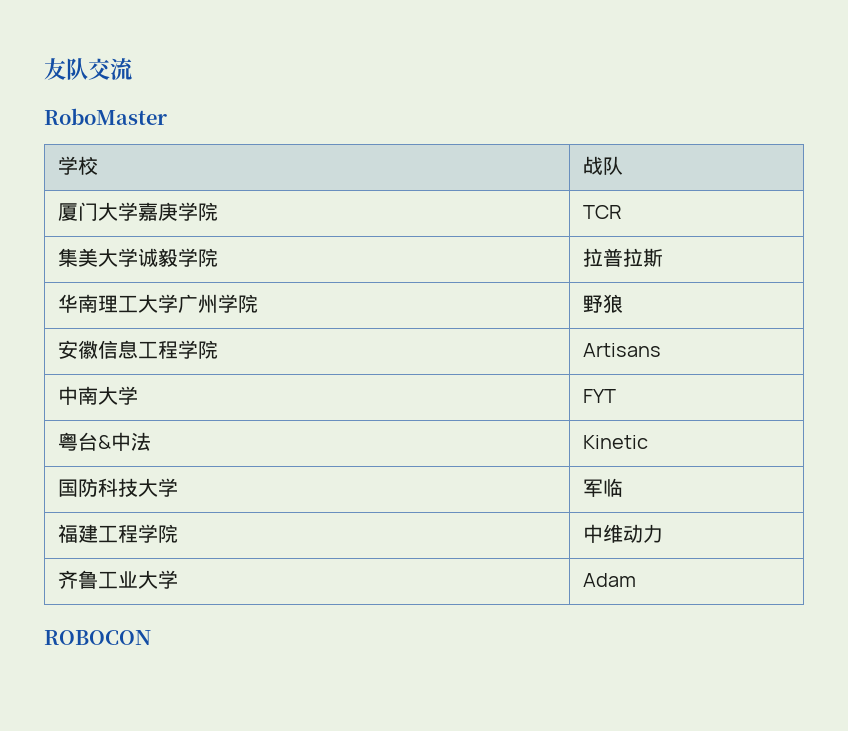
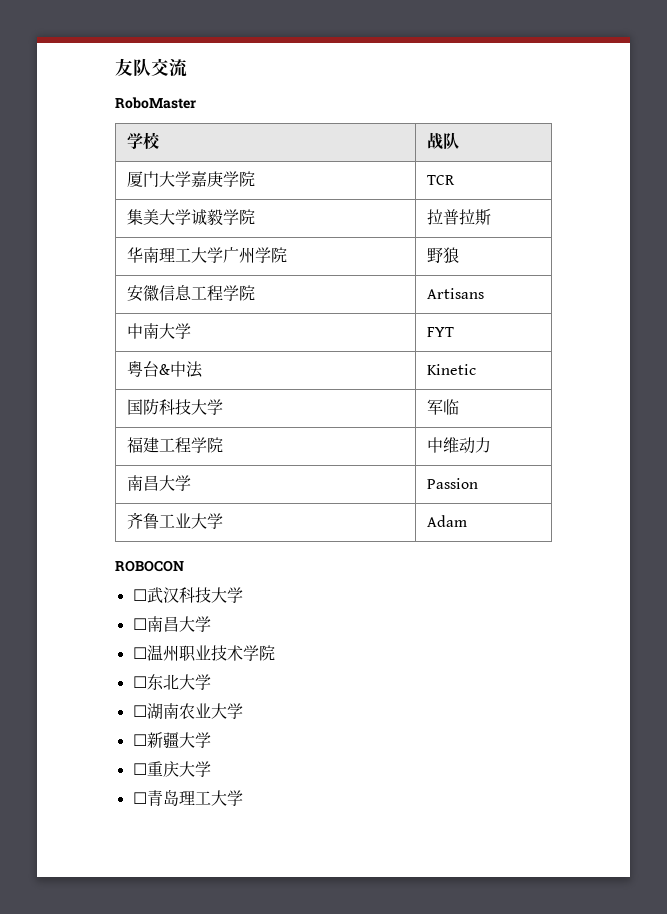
+ 南昌大学 | Passion
+ ☐武汉科技大学
+ ☐南昌大学
+ ☐温州职业技术学院
+ ☐东北大学
+ ☐湖南农业大学
+ ☐新疆大学
+ ☐重庆大学
+ ☐青岛理工大学

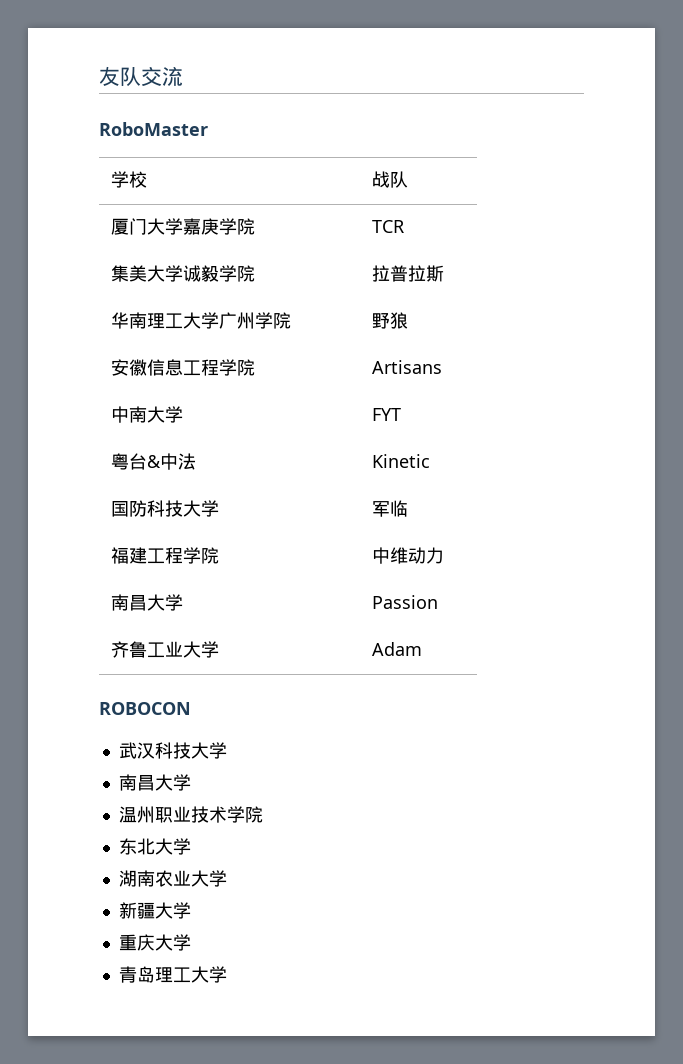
- ☐武汉科技大学
- ☐南昌大学
+ 武汉科技大学
+ 南昌大学
- ☐温州职业技术学院
+ 温州职业技术学院
- ☐东北大学
+ 东北大学
- ☐湖南农业大学
+ 湖南农业大学
- ☐新疆大学
+ 新疆大学
- ☐重庆大学
+ 重庆大学
- ☐青岛理工大学
+ 青岛理工大学

